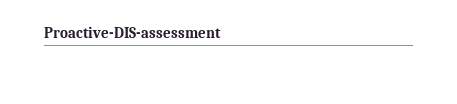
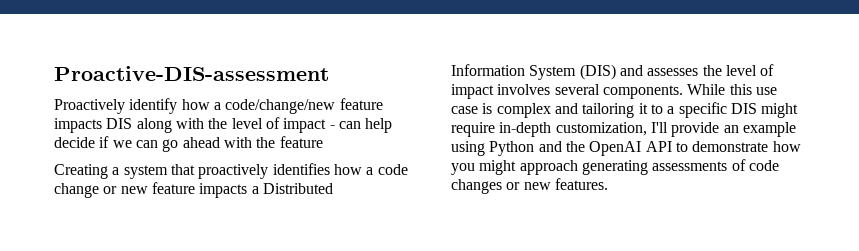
+ Proactively identify how a code/change/new feature impacts DIS along with the level of impact - can help decide if we can go ahead with the feature
+ Creating a system that proactively identifies how a code change or new feature impacts a Distributed Information System (DIS) and assesses the level of impact involves several components. While this use case is complex and tailoring it to a specific DIS might require in-depth customization, I'll provide an example using Python and the OpenAI API to demonstrate how you might approach generating assessments of code changes or new features.

